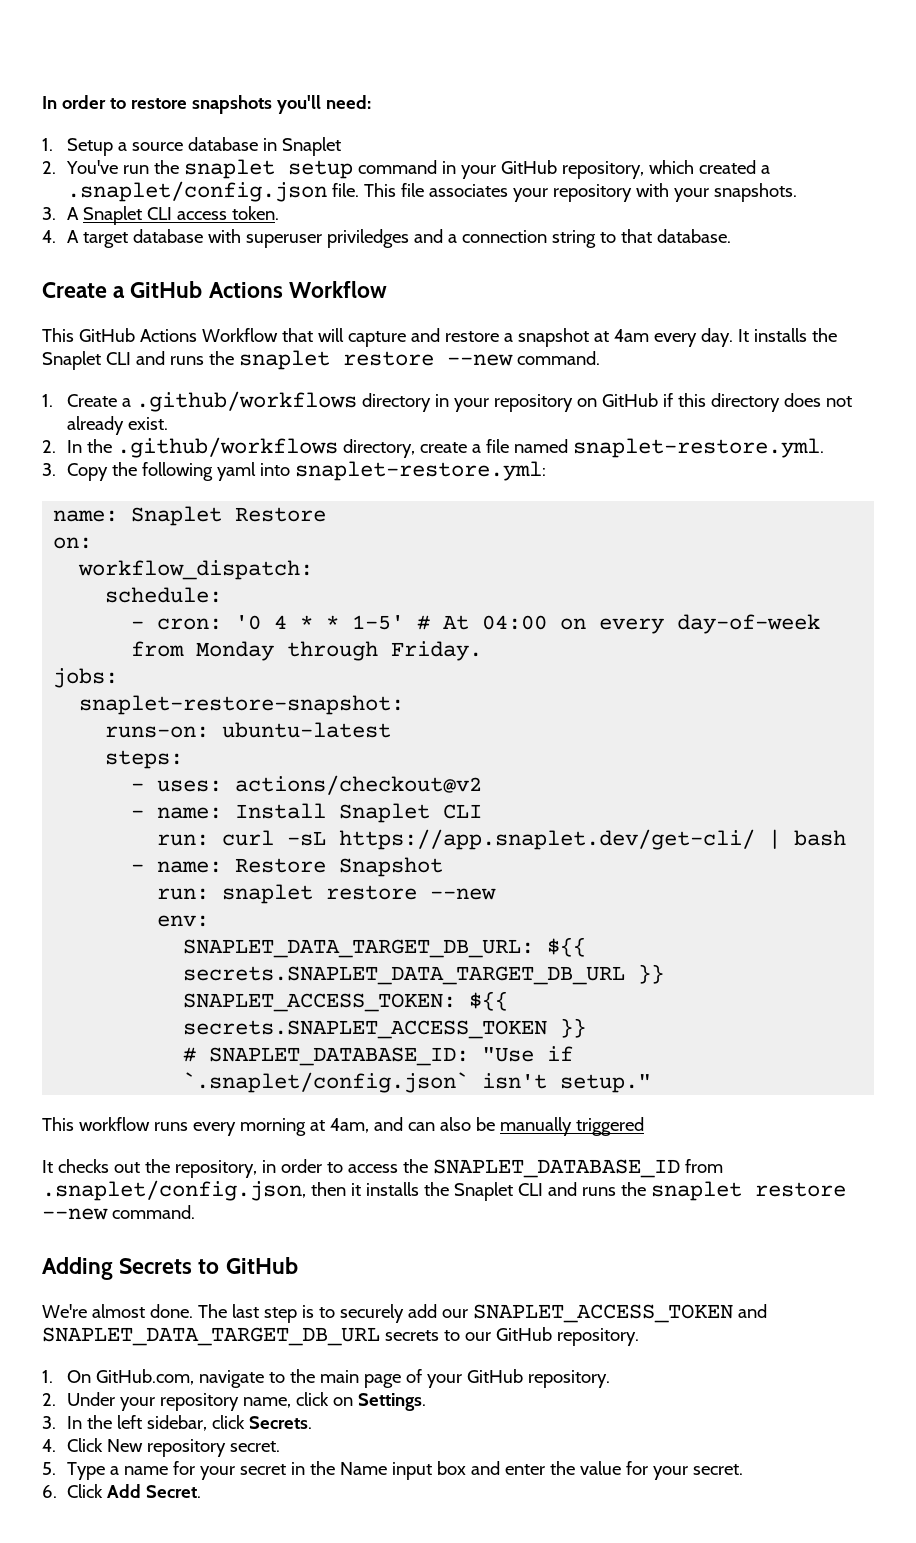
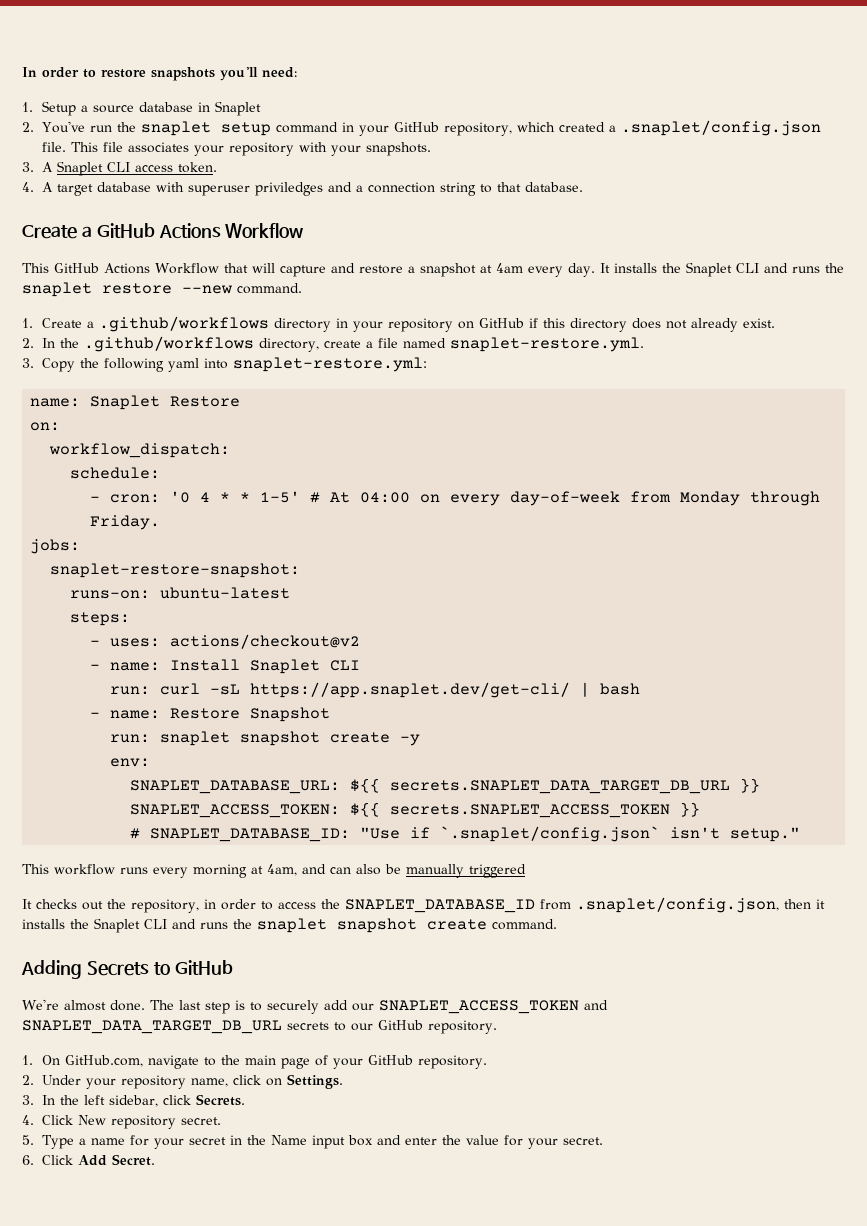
- run: snaplet restore --new
+ run: snaplet snapshot create -y
- SNAPLET_DATA_TARGET_DB_URL: ${{ secrets.SNAPLET_DATA_TARGET_DB_URL }}
+ SNAPLET_DATABASE_URL: ${{ secrets.SNAPLET_DATA_TARGET_DB_URL }}
- It checks out the repository, in order to access the SNAPLET_DATABASE_ID from .snaplet/config.json, then it installs the Snaplet CLI and runs the snaplet restore --new command.
+ It checks out the repository, in order to access the SNAPLET_DATABASE_ID from .snaplet/config.json, then it installs the Snaplet CLI and runs the snaplet snapshot create command.

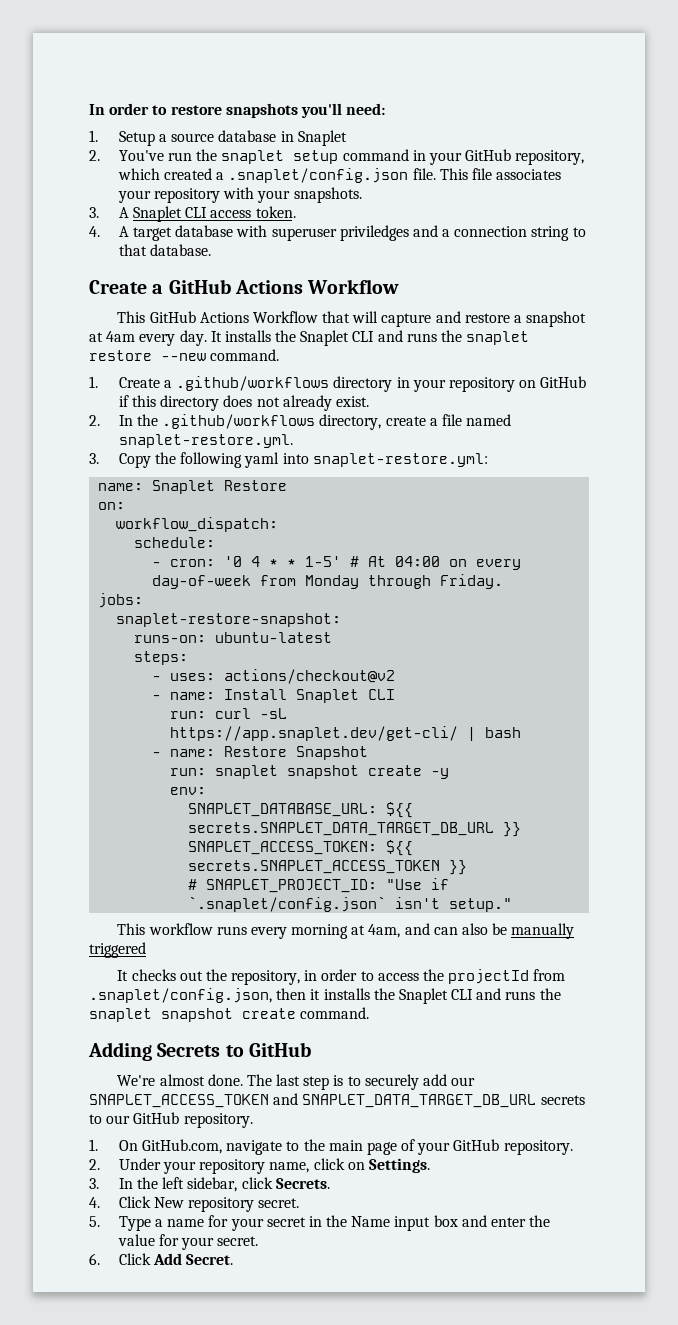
- # SNAPLET_DATABASE_ID: "Use if `.snaplet/config.json` isn't setup."
+ # SNAPLET_PROJECT_ID: "Use if `.snaplet/config.json` isn't setup."
- It checks out the repository, in order to access the SNAPLET_DATABASE_ID from .snaplet/config.json, then it installs the Snaplet CLI and runs the snaplet snapshot create command.
+ It checks out the repository, in order to access the projectId from .snaplet/config.json, then it installs the Snaplet CLI and runs the snaplet snapshot create command.

